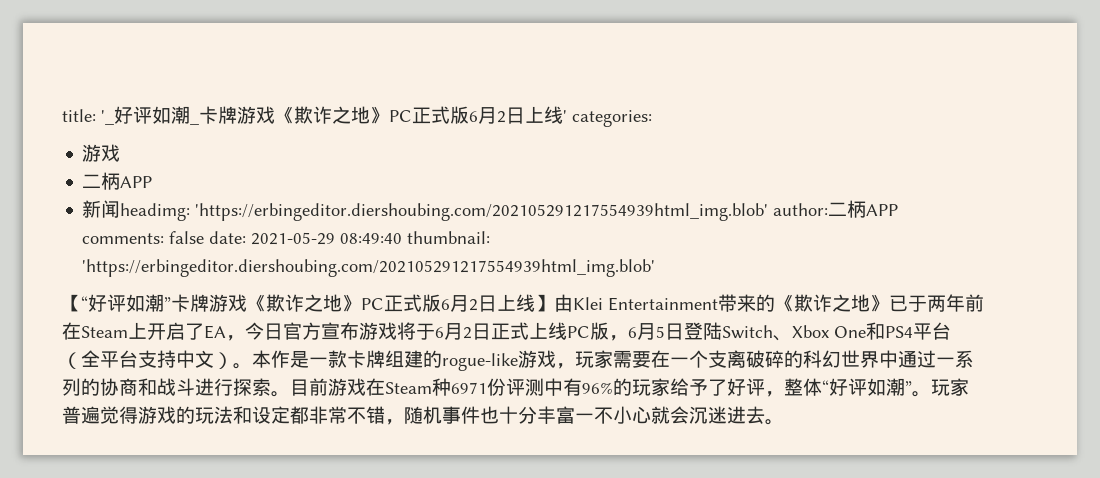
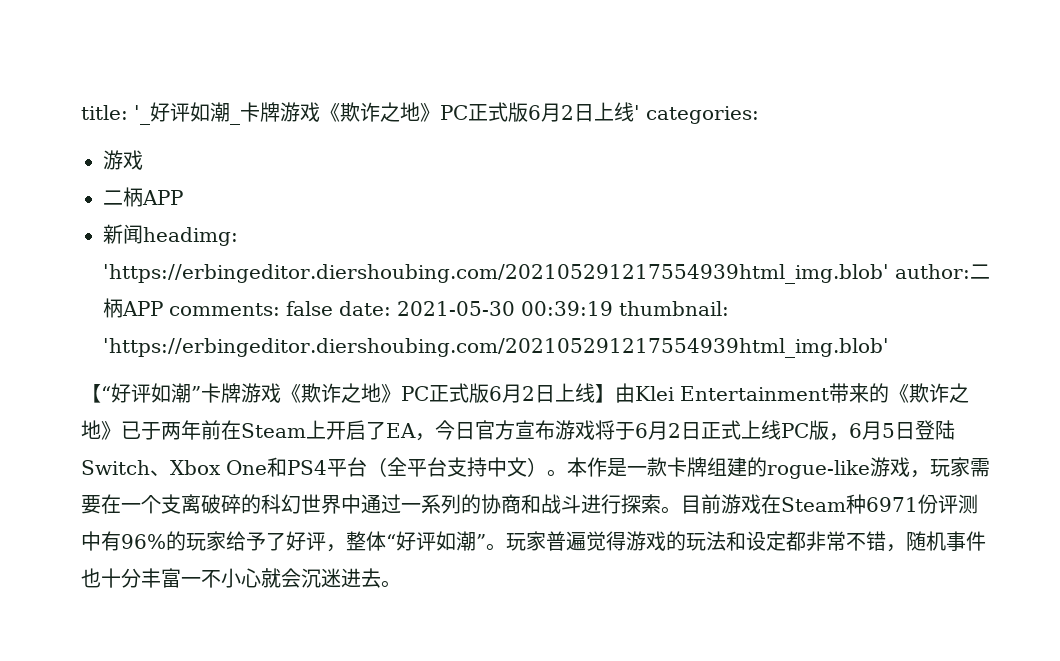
- 新闻headimg: 'https://erbingeditor.diershoubing.com/202105291217554939html_img.blob' author:二柄APP comments: false date: 2021-05-29 08:49:40 thumbnail: 'https://erbingeditor.diershoubing.com/202105291217554939html_img.blob'
+ 新闻headimg: 'https://erbingeditor.diershoubing.com/202105291217554939html_img.blob' author:二柄APP comments: false date: 2021-05-30 00:39:19 thumbnail: 'https://erbingeditor.diershoubing.com/202105291217554939html_img.blob'

